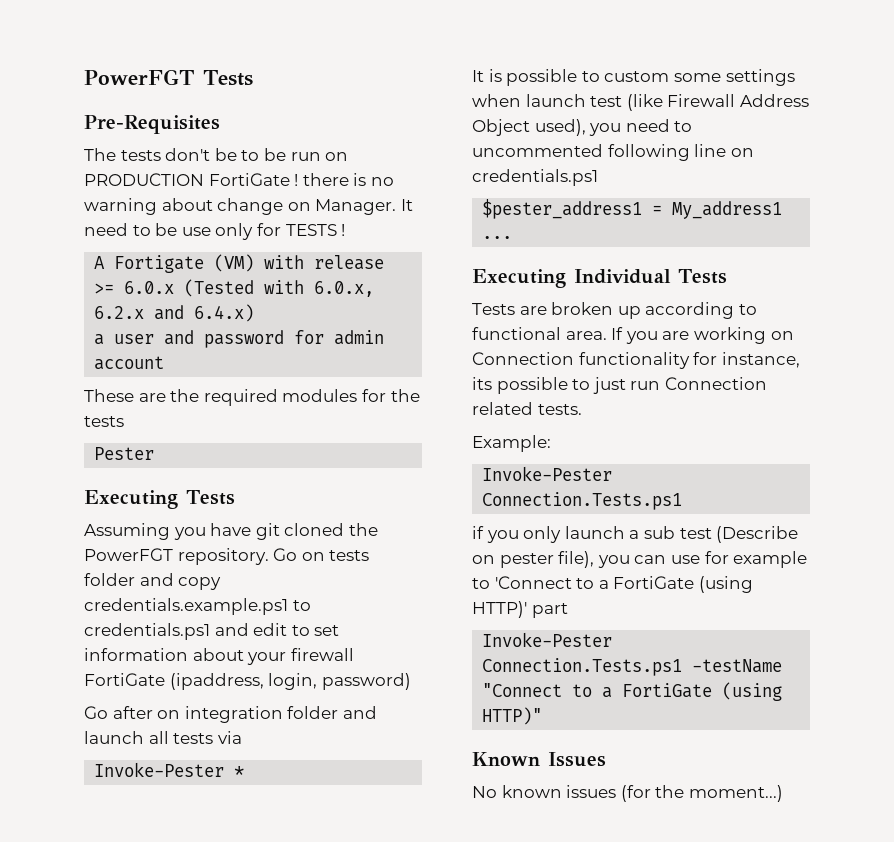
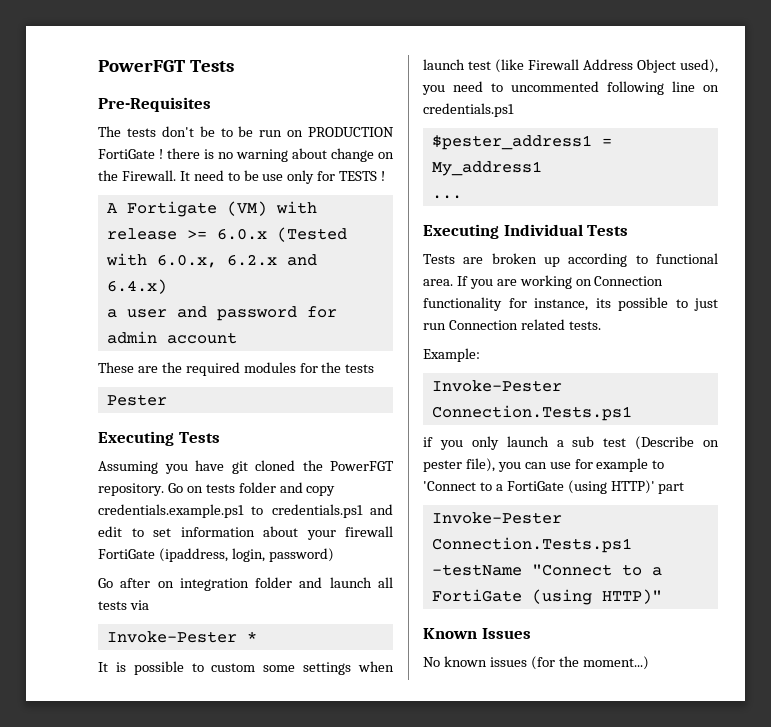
- The tests don't be to be run on PRODUCTION FortiGate ! there is no warning about change on Manager.
+ The tests don't be to be run on PRODUCTION FortiGate ! there is no warning about change on the Firewall.

